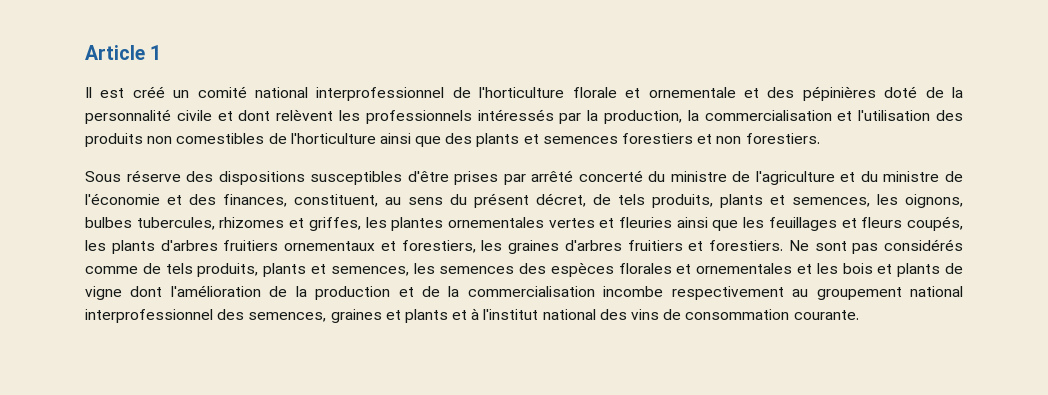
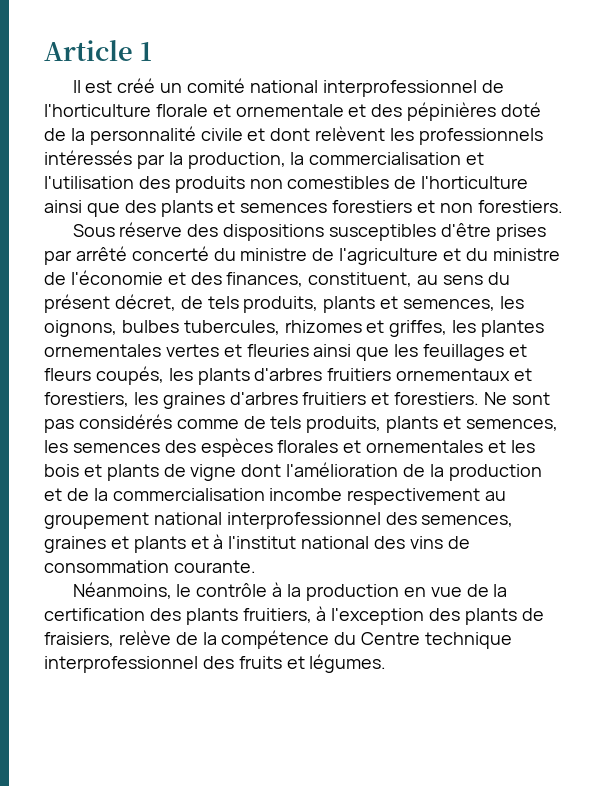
+ Néanmoins, le contrôle à la production en vue de la certification des plants fruitiers, à l'exception des plants de fraisiers, relève de la compétence du Centre technique interprofessionnel des fruits et légumes.

